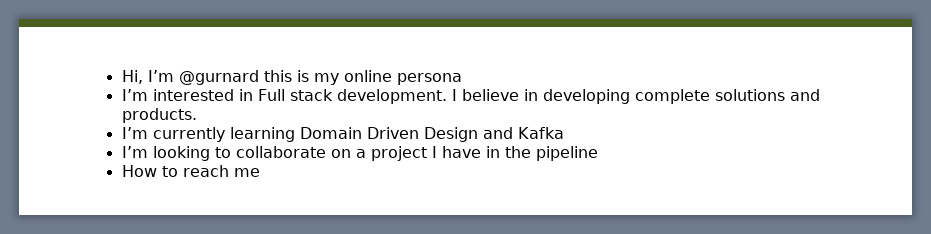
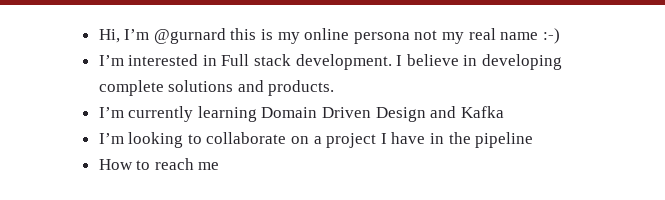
- Hi, I’m @gurnard this is my online persona
+ Hi, I’m @gurnard this is my online persona not my real name :-)

